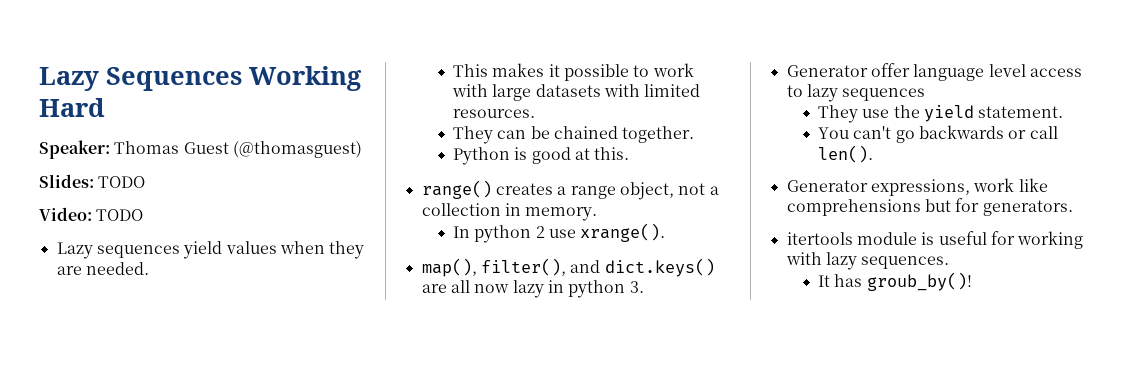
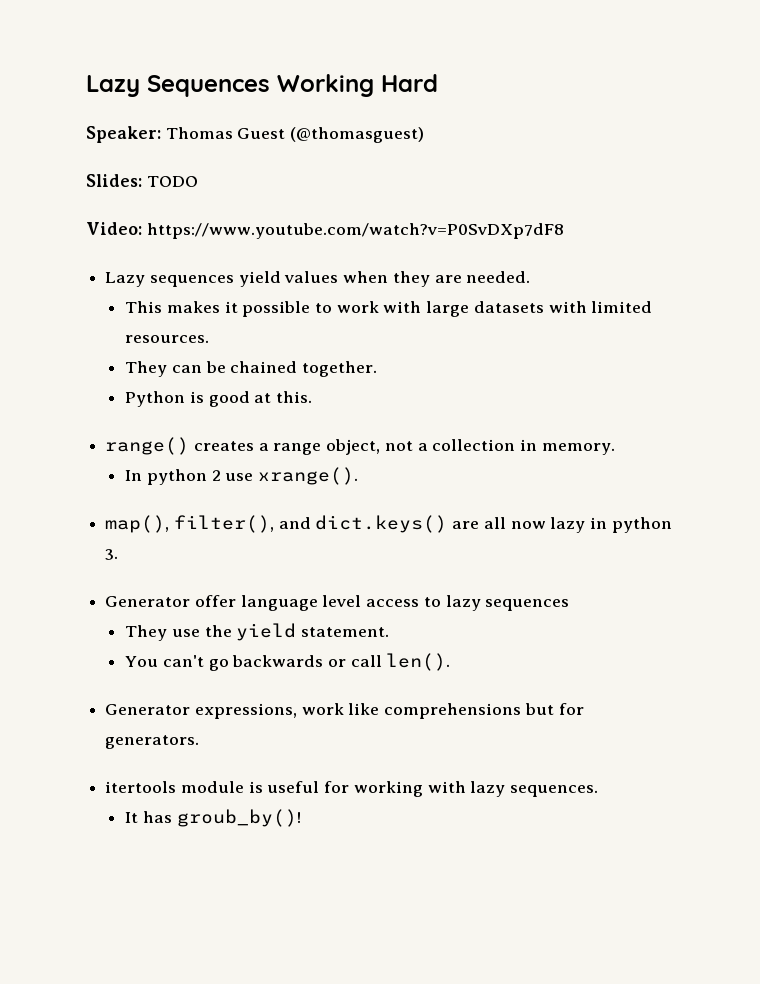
- Video: TODO
+ Video: https://www.youtube.com/watch?v=P0SvDXp7dF8

